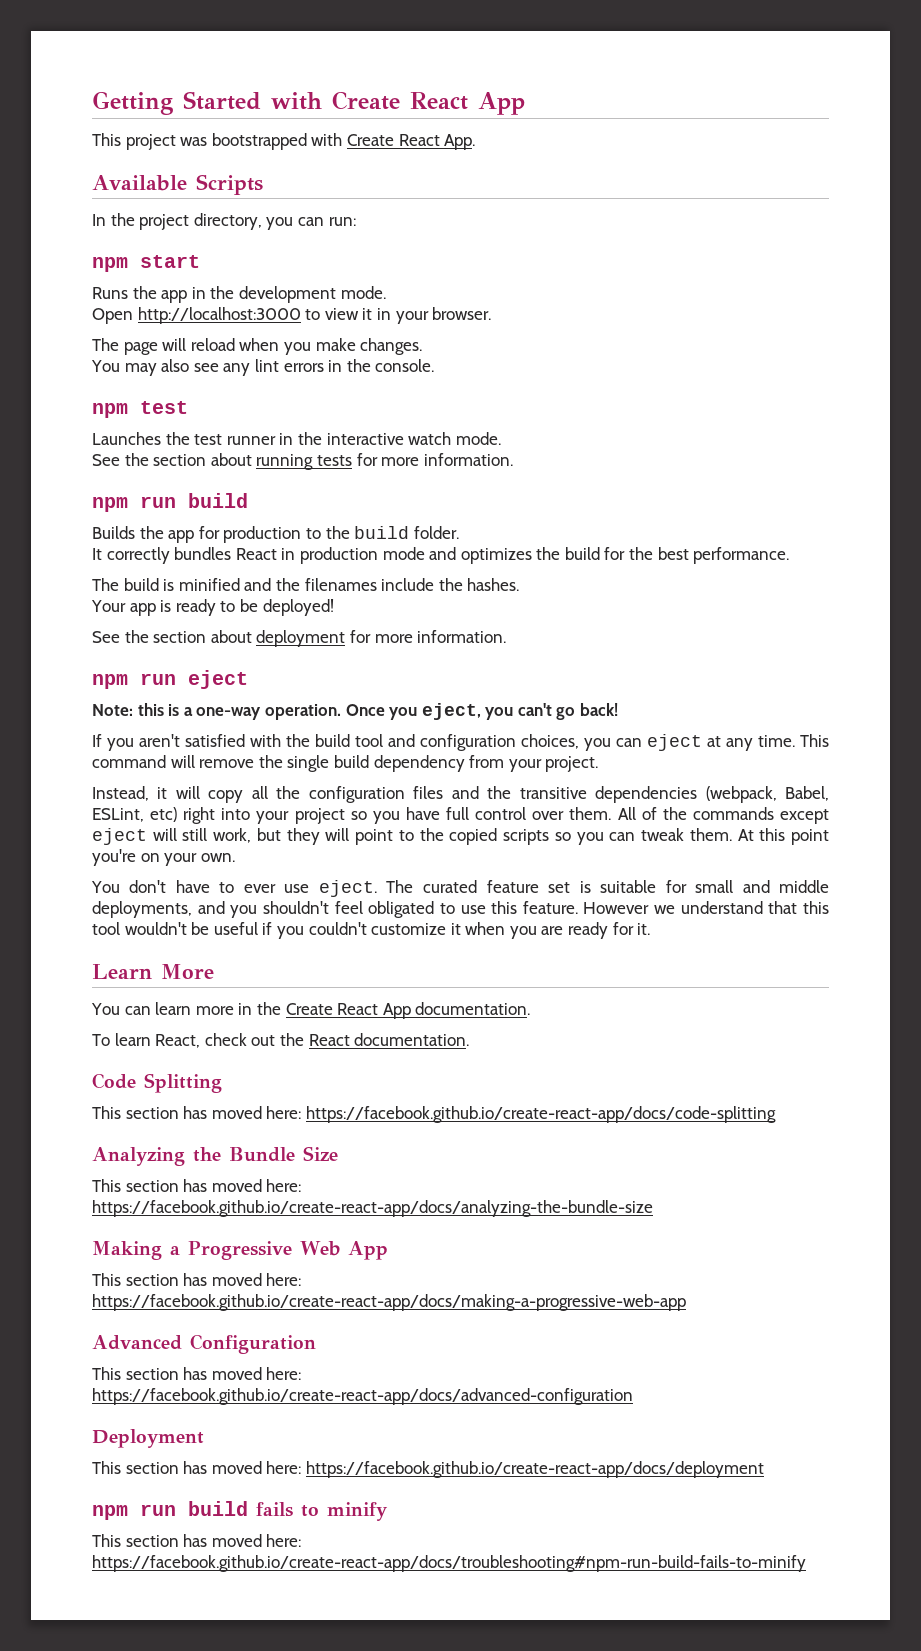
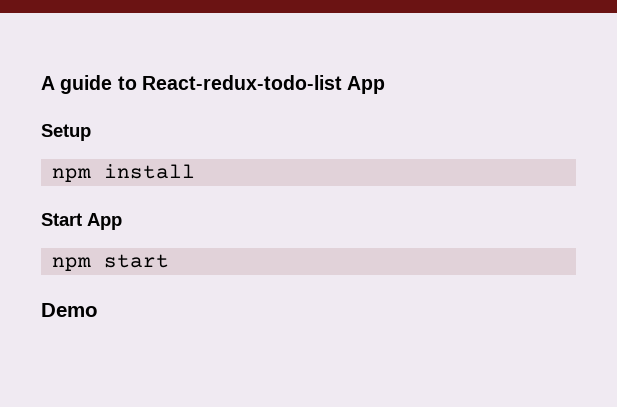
- Getting Started with Create React App
- This project was bootstrapped with Create React App.
- Available Scripts
- In the project directory, you can run:
+ A guide to React-redux-todo-list App
+ Setup
+ npm install
+ Start App
  npm start
- Runs the app in the development mode.
- Open http://localhost:3000 to view it in your browser.
- The page will reload when you make changes.
- You may also see any lint errors in the console.
- npm test
- Launches the test runner in the interactive watch mode.
- See the section about running tests for more information.
- npm run build
- Builds the app for production to the build folder.
- It correctly bundles React in production mode and optimizes the build for the best performance.
- The build is minified and the filenames include the hashes.
- Your app is ready to be deployed!
- See the section about deployment for more information.
- npm run eject
- Note: this is a one-way operation. Once you eject, you can't go back!
- If you aren't satisfied with the build tool and configuration choices, you can eject at any time. This command will remove the single build dependency from your project.
- Instead, it will copy all the configuration files and the transitive dependencies (webpack, Babel, ESLint, etc) right into your project so you have full control over them. All of the commands except eject will still work, but they will point to the copied scripts so you can tweak them. At this point you're on your own.
- You don't have to ever use eject. The curated feature set is suitable for small and middle deployments, and you shouldn't feel obligated to use this feature. However we understand that this tool wouldn't be useful if you couldn't customize it when you are ready for it.
- Learn More
- You can learn more in the Create React App documentation.
- To learn React, check out the React documentation.
- Code Splitting
- This section has moved here: https://facebook.github.io/create-react-app/docs/code-splitting
- Analyzing the Bundle Size
- This section has moved here: https://facebook.github.io/create-react-app/docs/analyzing-the-bundle-size
- Making a Progressive Web App
- This section has moved here: https://facebook.github.io/create-react-app/docs/making-a-progressive-web-app
- Advanced Configuration
- This section has moved here: https://facebook.github.io/create-react-app/docs/advanced-configuration
- Deployment
- This section has moved here: https://facebook.github.io/create-react-app/docs/deployment
- npm run build fails to minify
- This section has moved here: https://facebook.github.io/create-react-app/docs/troubleshooting#npm-run-build-fails-to-minify
+ Demo

